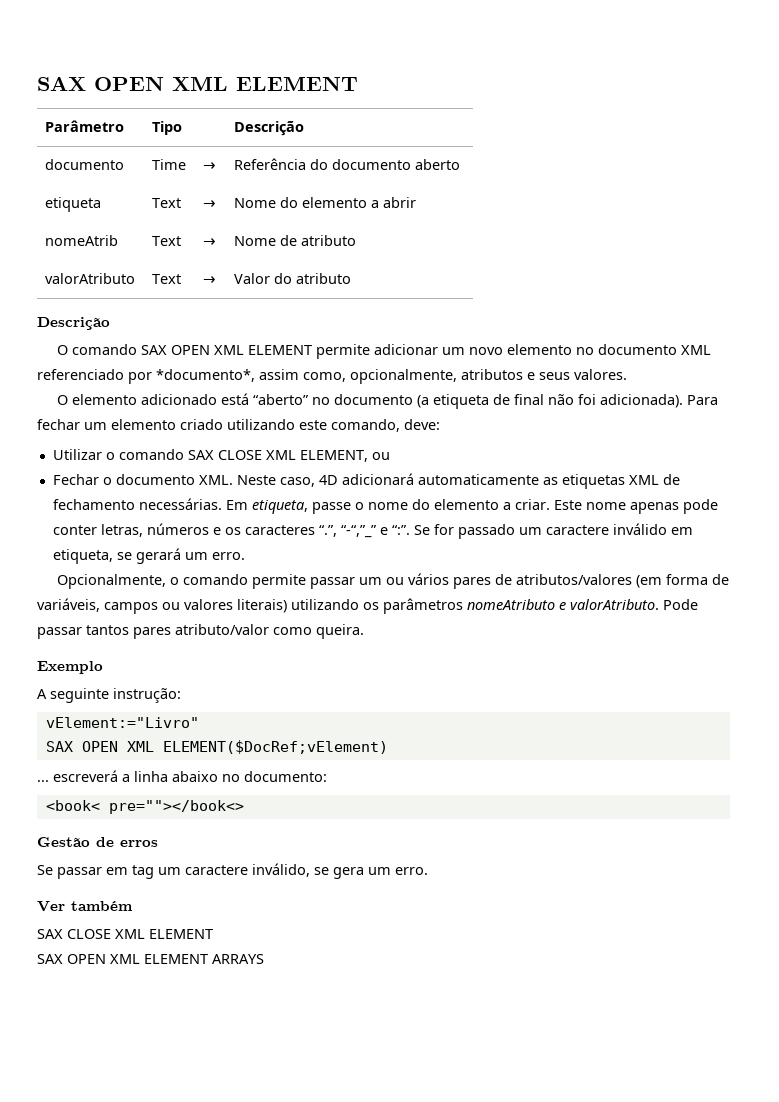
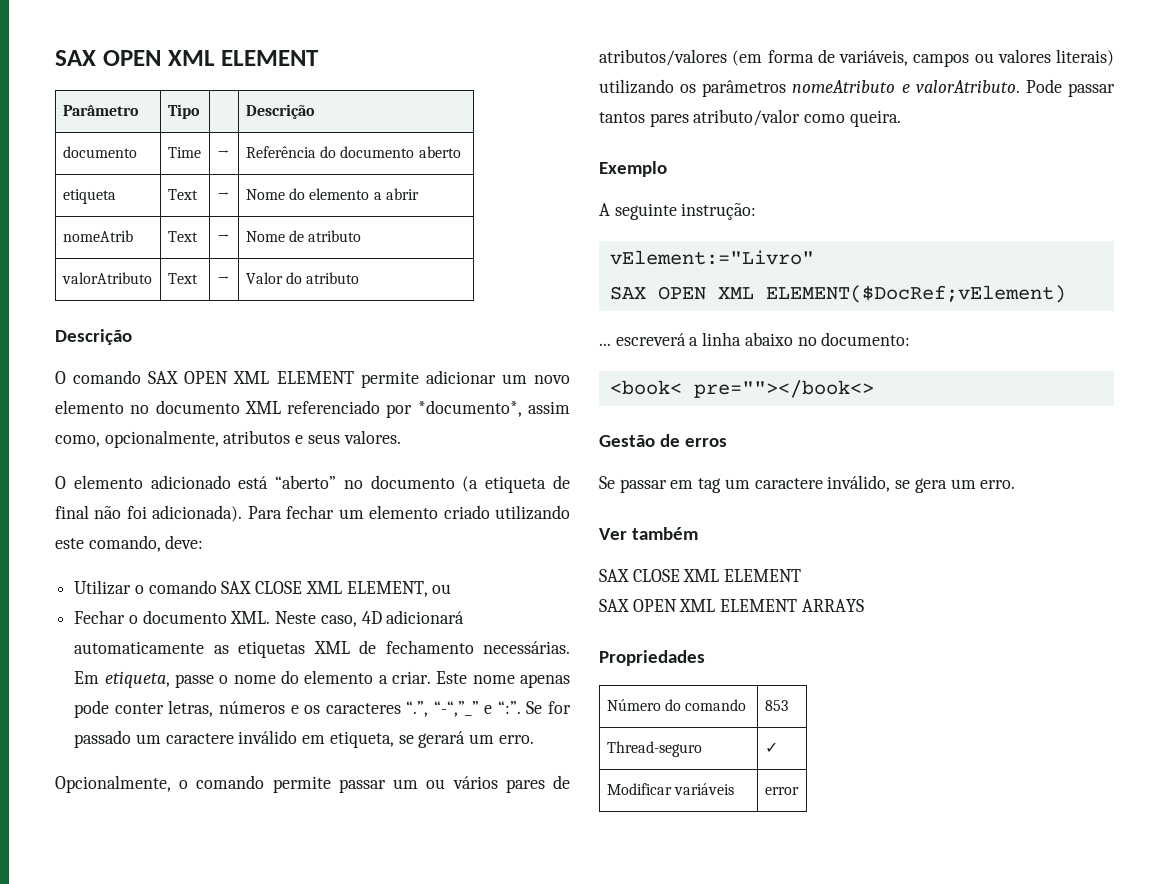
+ Propriedades
+ Número do comando | 853
+ Thread-seguro | ✓
+ Modificar variáveis | error

